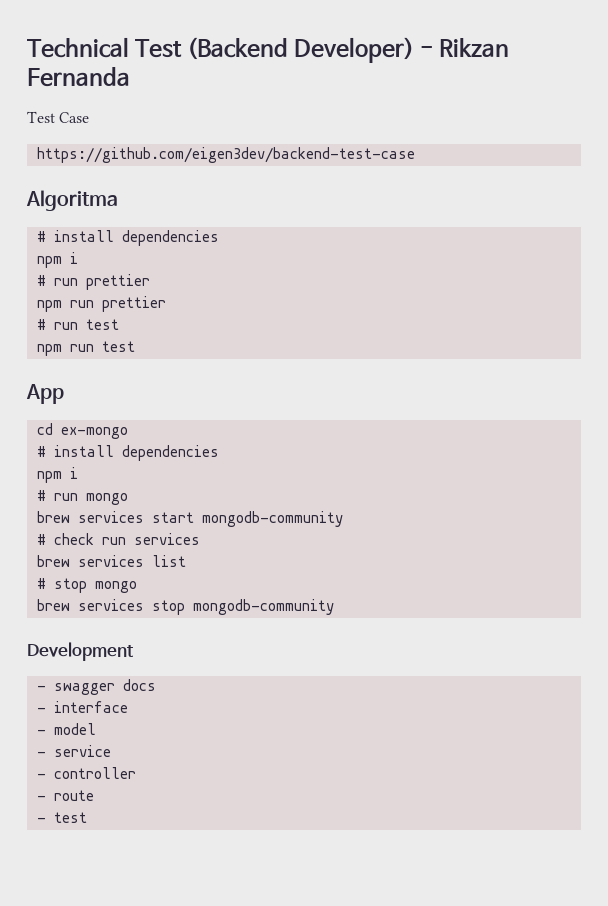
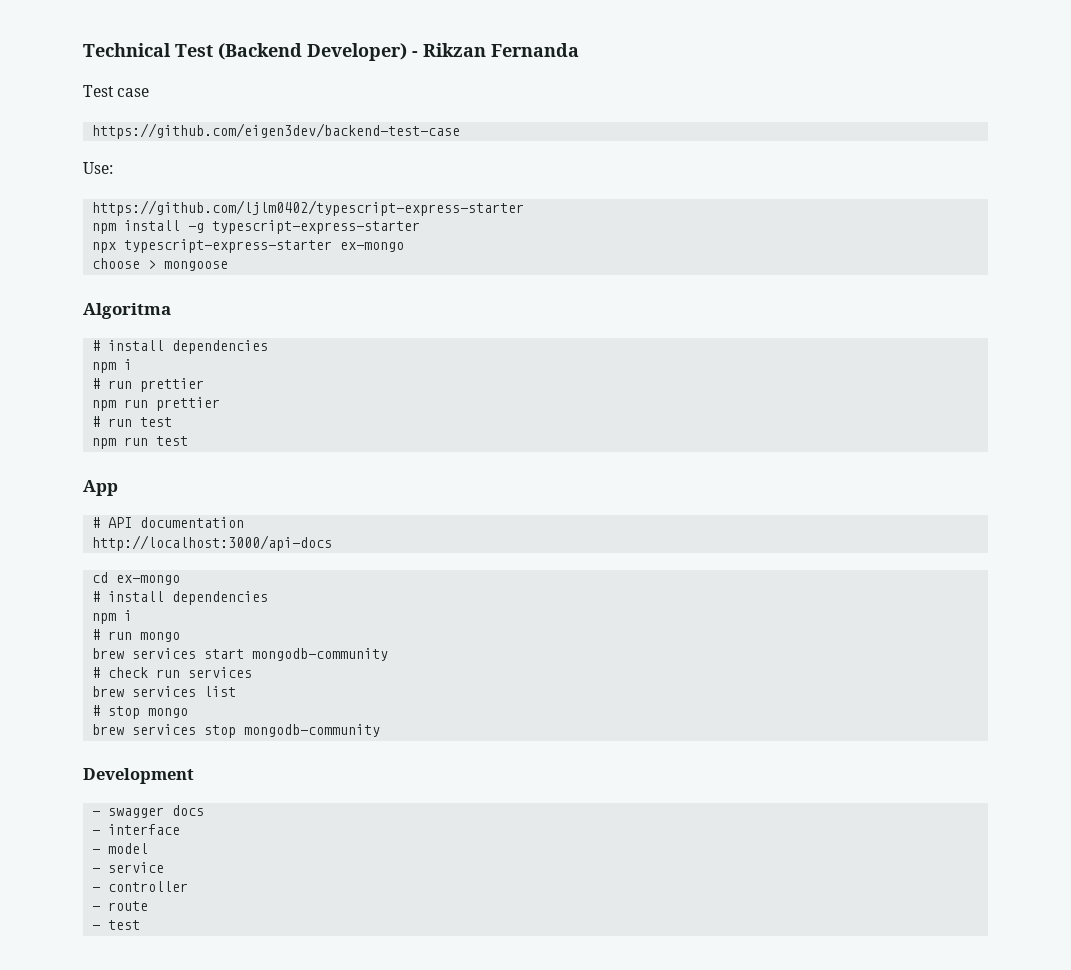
- Test Case
+ Test case
+ Use:
+ https://github.com/ljlm0402/typescript-express-starter
+ npm install -g typescript-express-starter
+ npx typescript-express-starter ex-mongo
+ choose > mongoose
+ # API documentation
+ http://localhost:3000/api-docs

